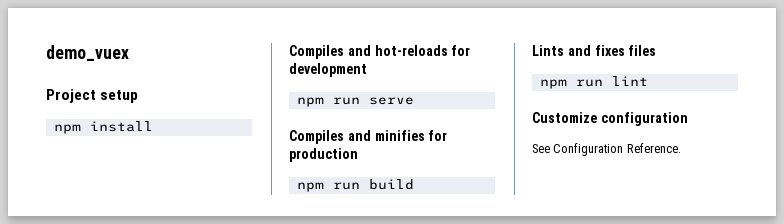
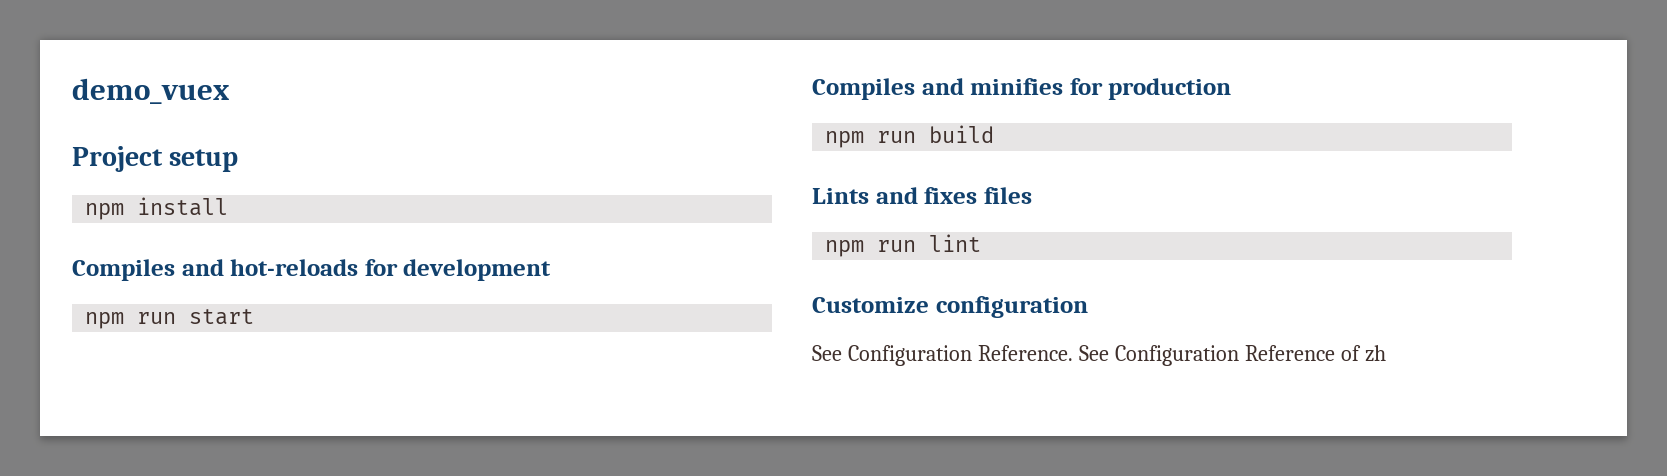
- npm run serve
+ npm run start
+ See Configuration Reference of zh

